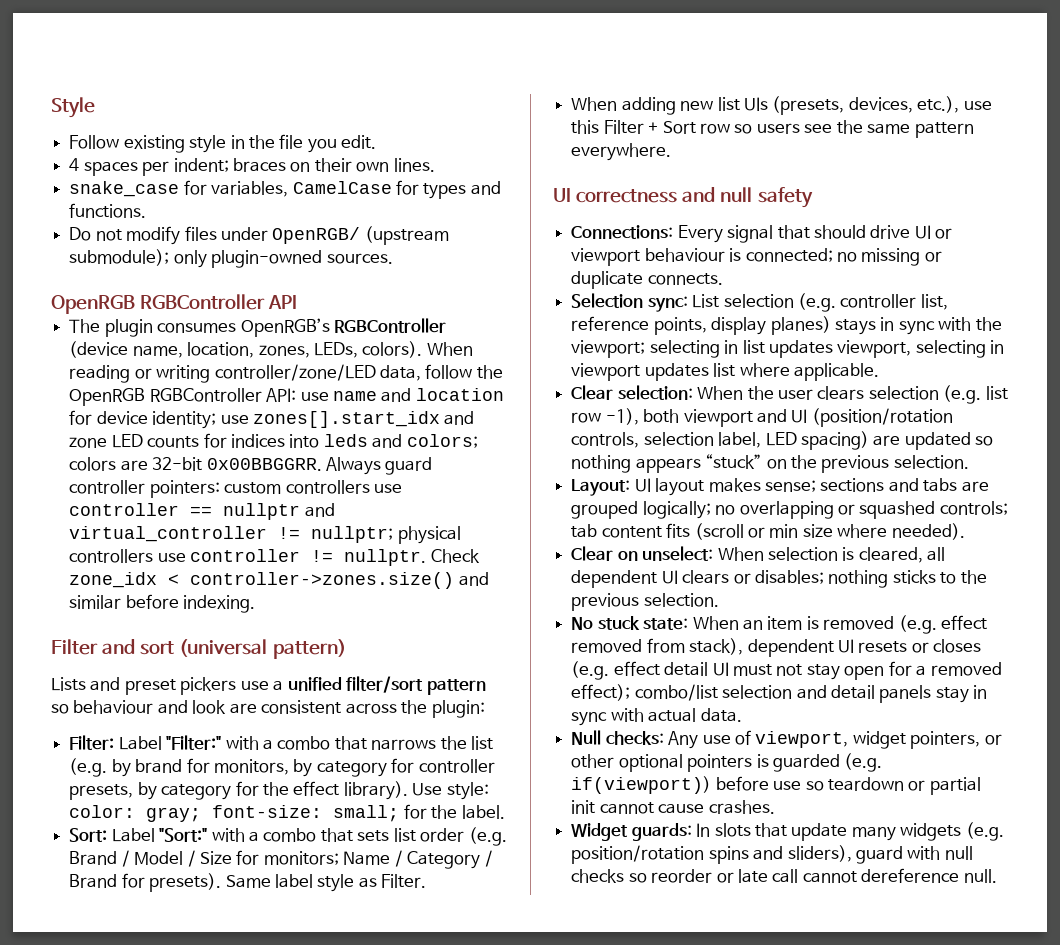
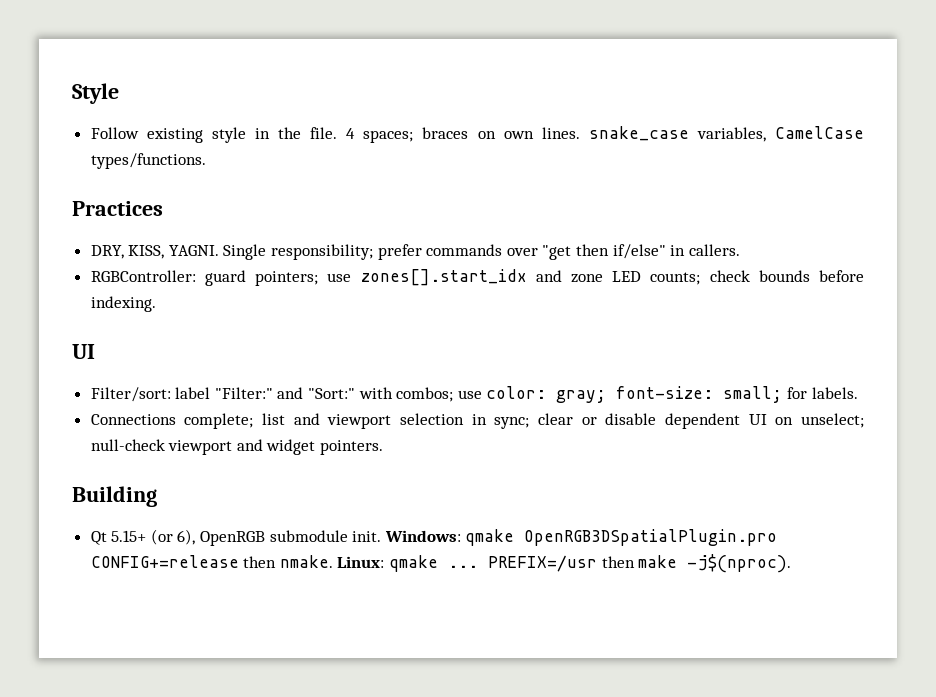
- Follow existing style in the file you edit.
- 4 spaces per indent; braces on their own lines.
- snake_case for variables, CamelCase for types and functions.
- Do not modify files under OpenRGB/ (upstream submodule); only plugin-owned sources.
- OpenRGB RGBController API
- The plugin consumes OpenRGB’s RGBController (device name, location, zones, LEDs, colors). When reading or writing controller/zone/LED data, follow the OpenRGB RGBController API: use name and location for device identity; use zones[].start_idx and zone LED counts for indices into leds and colors; colors are 32-bit 0x00BBGGRR. Always guard controller pointers: custom controllers use controller == nullptr and virtual_controller != nullptr; physical controllers use controller != nullptr. Check zone_idx < controller->zones.size() and similar before indexing.
- Filter and sort (universal pattern)
- Lists and preset pickers use a unified filter/sort pattern so behaviour and look are consistent across the plugin:
- Filter: Label "Filter:" with a combo that narrows the list (e.g. by brand for monitors, by category for controller presets, by category for the effect library). Use style: color: gray; font-size: small; for the label.
- Sort: Label "Sort:" with a combo that sets list order (e.g. Brand / Model / Size for monitors; Name / Category / Brand for presets). Same label style as Filter.
- When adding new list UIs (presets, devices, etc.), use this Filter + Sort row so users see the same pattern everywhere.
- UI correctness and null safety
- Connections: Every signal that should drive UI or viewport behaviour is connected; no missing or duplicate connects.
- Selection sync: List selection (e.g. controller list, reference points, display planes) stays in sync with the viewport; selecting in list updates viewport, selecting in viewport updates list where applicable.
- Clear selection: When the user clears selection (e.g. list row -1), both viewport and UI (position/rotation controls, selection label, LED spacing) are updated so nothing appears “stuck” on the previous selection.
- Layout: UI layout makes sense; sections and tabs are grouped logically; no overlapping or squashed controls; tab content fits (scroll or min size where needed).
- Clear on unselect: When selection is cleared, all dependent UI clears or disables; nothing sticks to the previous selection.
- No stuck state: When an item is removed (e.g. effect removed from stack), dependent UI resets or closes (e.g. effect detail UI must not stay open for a removed effect); combo/list selection and detail panels stay in sync with actual data.
- Null checks: Any use of viewport, widget pointers, or other optional pointers is guarded (e.g. if(viewport)) before use so teardown or partial init cannot cause crashes.
- Widget guards: In slots that update many widgets (e.g. position/rotation spins and sliders), guard with null checks so reorder or late call cannot dereference null.
+ Follow existing style in the file. 4 spaces; braces on own lines. snake_case variables, CamelCase types/functions.
+ Practices
+ DRY, KISS, YAGNI. Single responsibility; prefer commands over "get then if/else" in callers.
+ RGBController: guard pointers; use zones[].start_idx and zone LED counts; check bounds before indexing.
+ UI
+ Filter/sort: label "Filter:" and "Sort:" with combos; use color: gray; font-size: small; for labels.
+ Connections complete; list and viewport selection in sync; clear or disable dependent UI on unselect; null-check viewport and widget pointers.
+ Building
+ Qt 5.15+ (or 6), OpenRGB submodule init. Windows: qmake OpenRGB3DSpatialPlugin.pro CONFIG+=release then nmake. Linux: qmake ... PREFIX=/usr then make -j$(nproc).

